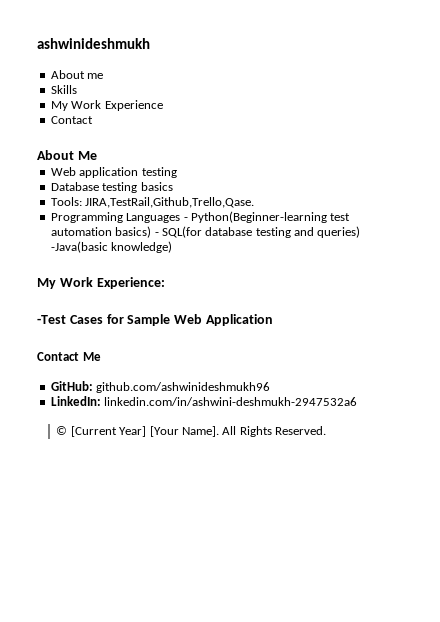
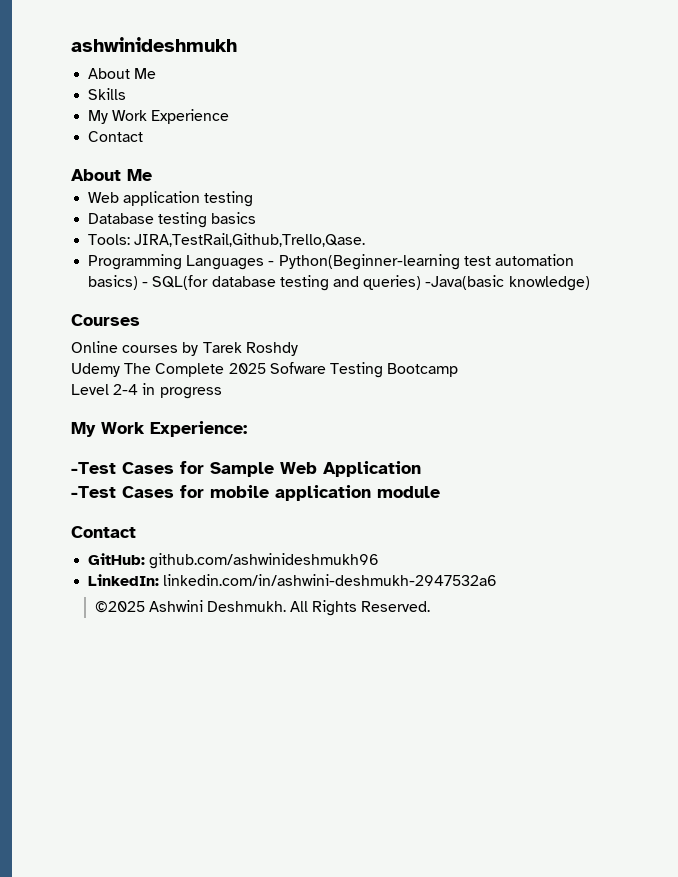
  ashwinideshmukh
- About me
+ About Me
+ Courses
+ Online courses by Tarek Roshdy
+ Udemy The Complete 2025 Sofware Testing Bootcamp
+ Level 2-4 in progress
- Contact Me
+ -Test Cases for mobile application module
+ Contact
- © [Current Year] [Your Name].
+ ©2025 Ashwini Deshmukh.

